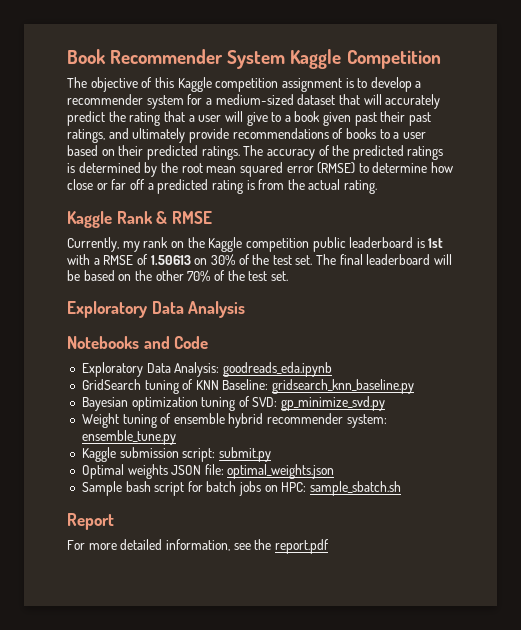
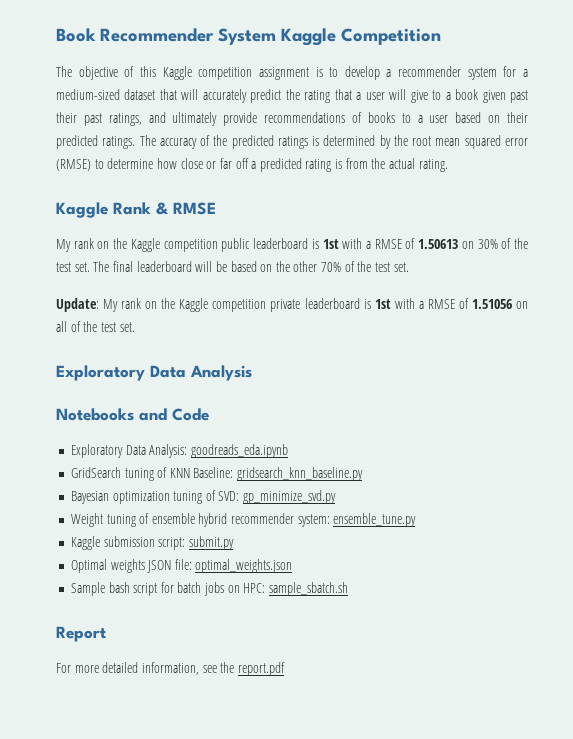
- Currently, my rank on the Kaggle competition public leaderboard is 1st with a RMSE of 1.50613 on 30% of the test set.
+ My rank on the Kaggle competition public leaderboard is 1st with a RMSE of 1.50613 on 30% of the test set.
+ Update: My rank on the Kaggle competition private leaderboard is 1st with a RMSE of 1.51056 on all of the test set.

